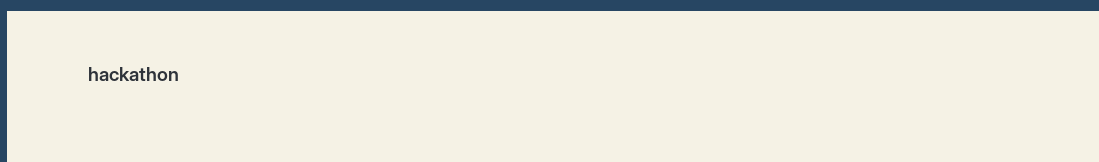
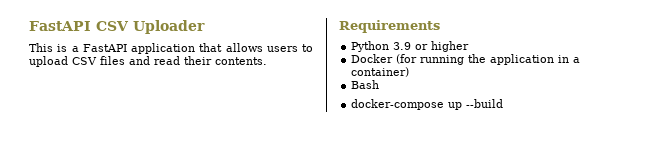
- hackathon
+ FastAPI CSV Uploader
+ This is a FastAPI application that allows users to upload CSV files and read their contents.
+ Requirements
+ Python 3.9 or higher
+ Docker (for running the application in a container)
+ Bash
+ docker-compose up --build

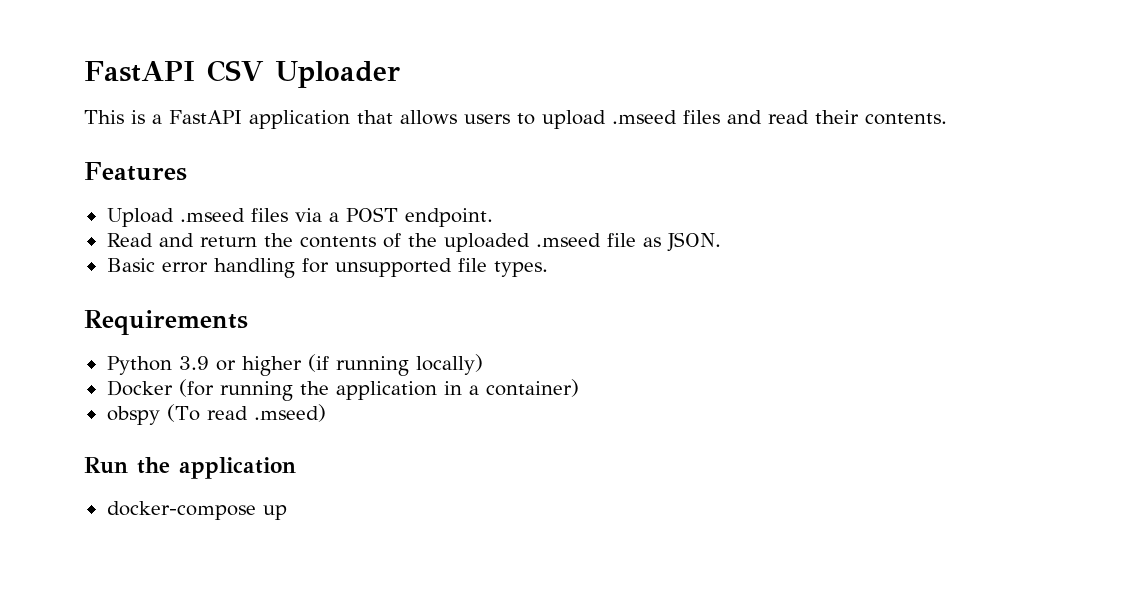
- This is a FastAPI application that allows users to upload CSV files and read their contents.
+ This is a FastAPI application that allows users to upload .mseed files and read their contents.
+ Features
+ Upload .mseed files via a POST endpoint.
+ Read and return the contents of the uploaded .mseed file as JSON.
+ Basic error handling for unsupported file types.
- Python 3.9 or higher
+ Python 3.9 or higher (if running locally)
- Bash
+ obspy (To read .mseed)
+ Run the application
- docker-compose up --build
+ docker-compose up

